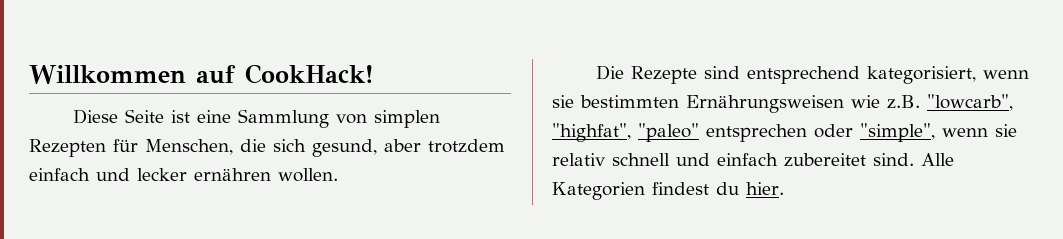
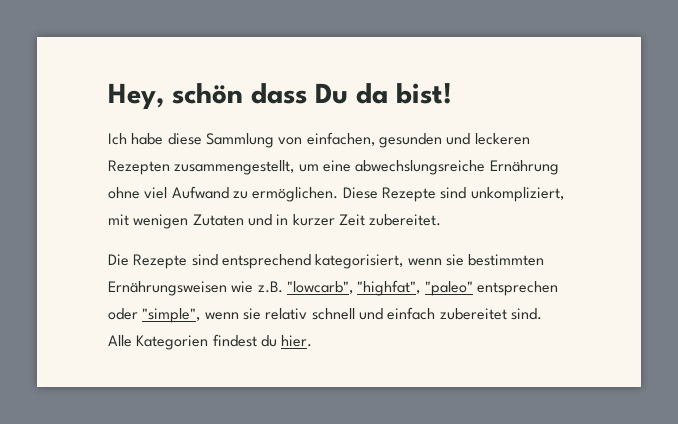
- Willkommen auf CookHack!
- Diese Seite ist eine Sammlung von simplen Rezepten für Menschen, die sich gesund, aber trotzdem einfach und lecker ernähren wollen.
+ Hey, schön dass Du da bist!
+ Ich habe diese Sammlung von einfachen, gesunden und leckeren Rezepten zusammengestellt, um eine abwechslungsreiche Ernährung ohne viel Aufwand zu ermöglichen. Diese Rezepte sind unkompliziert, mit wenigen Zutaten und in kurzer Zeit zubereitet.

